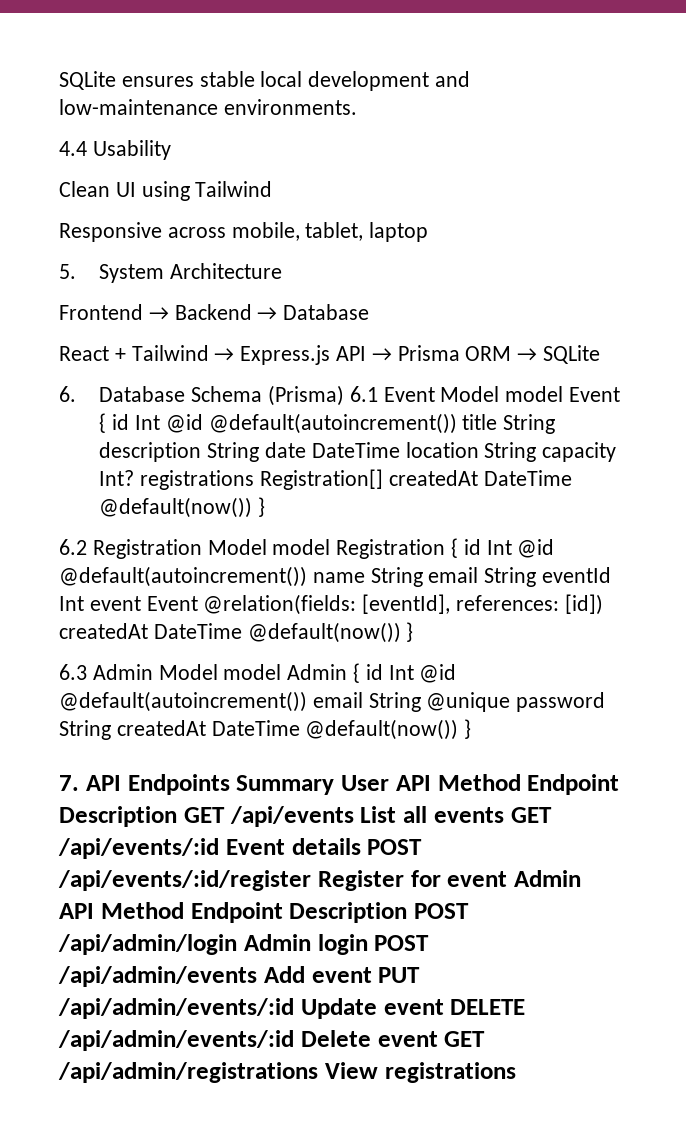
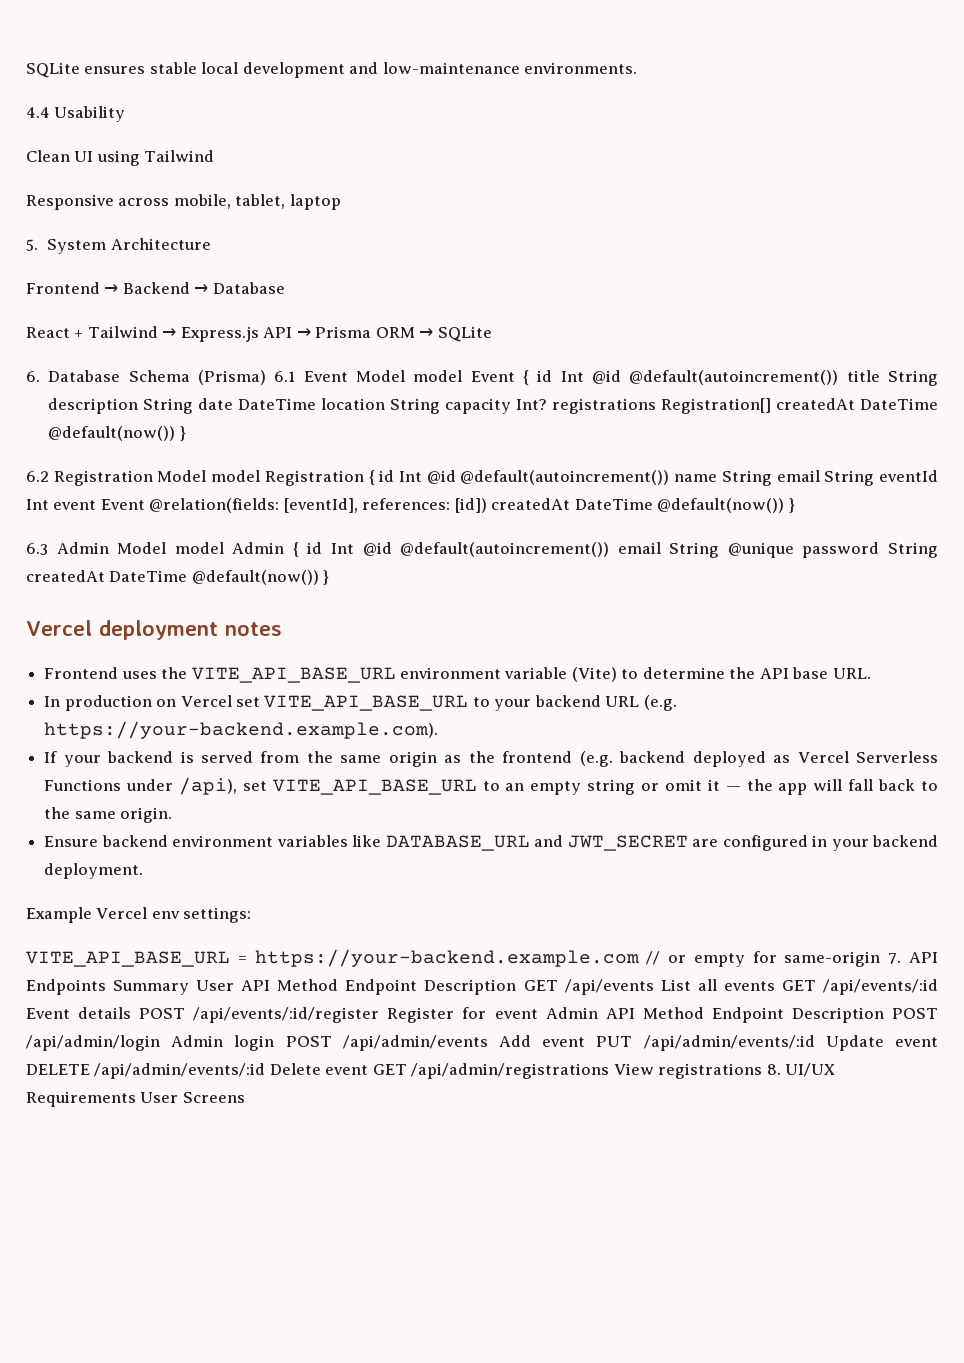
- 7. API Endpoints Summary User API Method Endpoint Description GET /api/events List all events GET /api/events/:id Event details POST /api/events/:id/register Register for event Admin API Method Endpoint Description POST /api/admin/login Admin login POST /api/admin/events Add event PUT /api/admin/events/:id Update event DELETE /api/admin/events/:id Delete event GET /api/admin/registrations View registrations
+ Vercel deployment notes
+ Frontend uses the VITE_API_BASE_URL environment variable (Vite) to determine the API base URL.
+ In production on Vercel set VITE_API_BASE_URL to your backend URL (e.g. https://your-backend.example.com).
+ If your backend is served from the same origin as the frontend (e.g. backend deployed as Vercel Serverless Functions under /api), set VITE_API_BASE_URL to an empty string or omit it — the app will fall back to the same origin.
+ Ensure backend environment variables like DATABASE_URL and JWT_SECRET are configured in your backend deployment.
+ Example Vercel env settings:
+ VITE_API_BASE_URL = https://your-backend.example.com // or empty for same-origin 7. API Endpoints Summary User API Method Endpoint Description GET /api/events List all events GET /api/events/:id Event details POST /api/events/:id/register Register for event Admin API Method Endpoint Description POST /api/admin/login Admin login POST /api/admin/events Add event PUT /api/admin/events/:id Update event DELETE /api/admin/events/:id Delete event GET /api/admin/registrations View registrations 8. UI/UX Requirements User Screens

